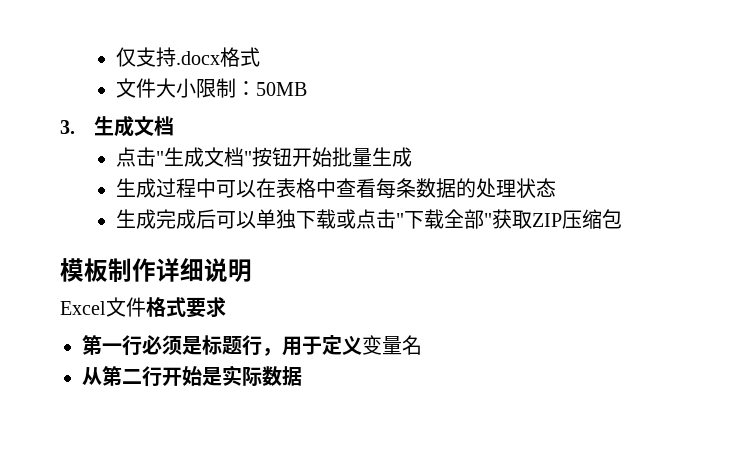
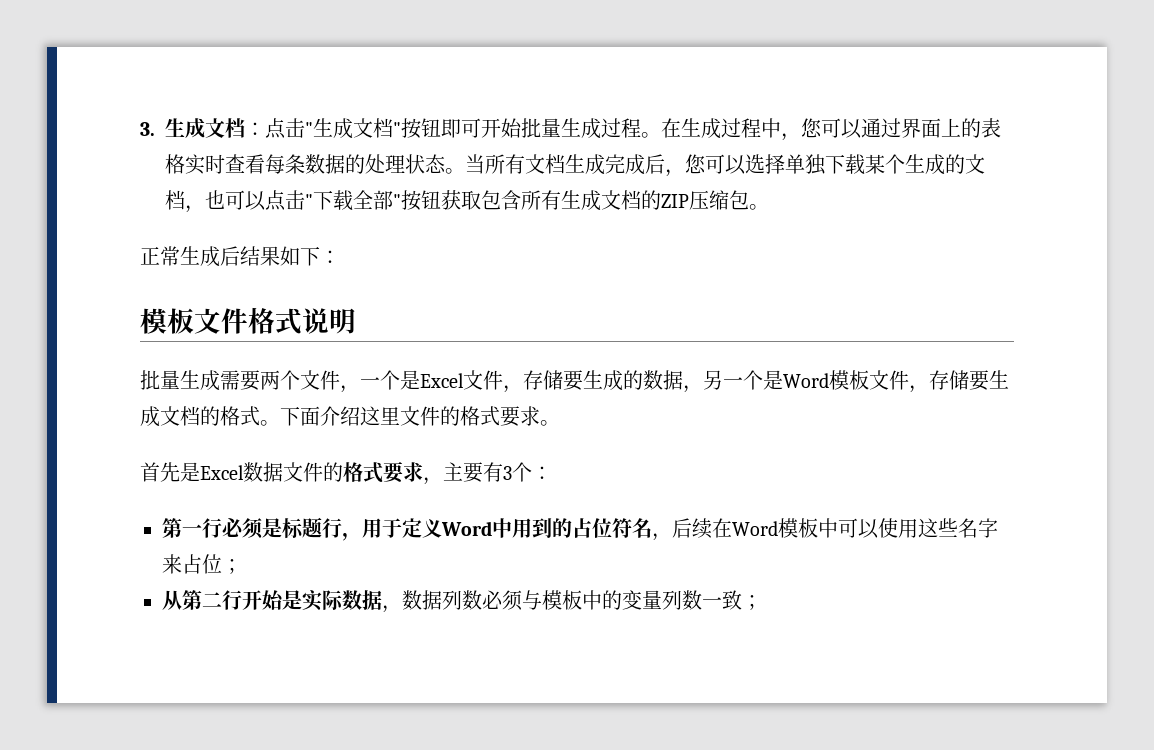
- 仅支持.docx格式
- 文件大小限制：50MB
- 3.生成文档
- 点击"生成文档"按钮开始批量生成
- 生成过程中可以在表格中查看每条数据的处理状态
- 生成完成后可以单独下载或点击"下载全部"获取ZIP压缩包
- 模板制作详细说明
- Excel文件格式要求
+ 3.生成文档：点击"生成文档"按钮即可开始批量生成过程。在生成过程中，您可以通过界面上的表格实时查看每条数据的处理状态。当所有文档生成完成后，您可以选择单独下载某个生成的文档，也可以点击"下载全部"按钮获取包含所有生成文档的ZIP压缩包。
+ 正常生成后结果如下：
+ 模板文件格式说明
+ 批量生成需要两个文件，一个是Excel文件，存储要生成的数据，另一个是Word模板文件，存储要生成文档的格式。下面介绍这里文件的格式要求。
+ 首先是Excel数据文件的格式要求，主要有3个：
- 第一行必须是标题行，用于定义变量名
+ 第一行必须是标题行，用于定义Word中用到的占位符名，后续在Word模板中可以使用这些名字来占位；
- 从第二行开始是实际数据
+ 从第二行开始是实际数据，数据列数必须与模板中的变量列数一致；

